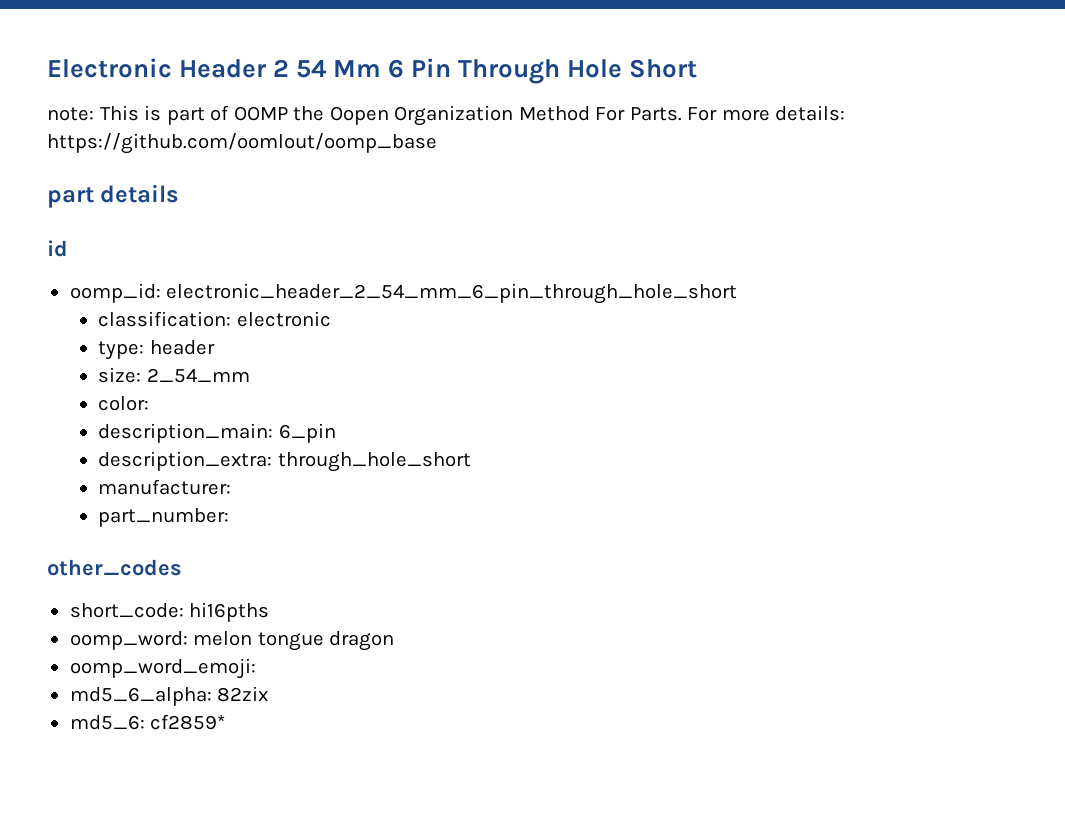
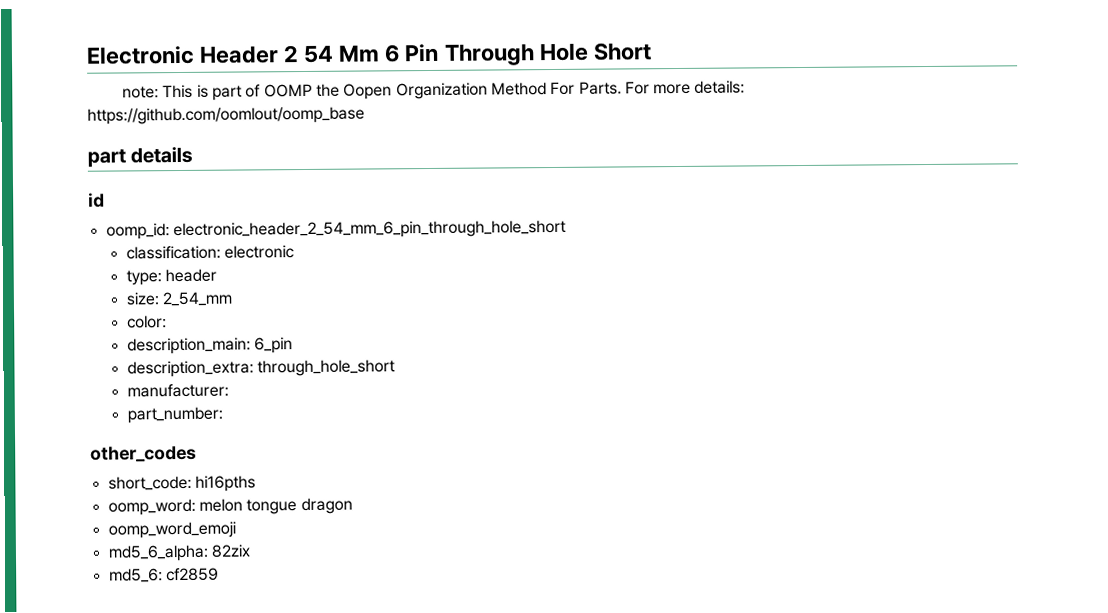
- oomp_word_emoji:
+ oomp_word_emoji
- md5_6: cf2859*
+ md5_6: cf2859

